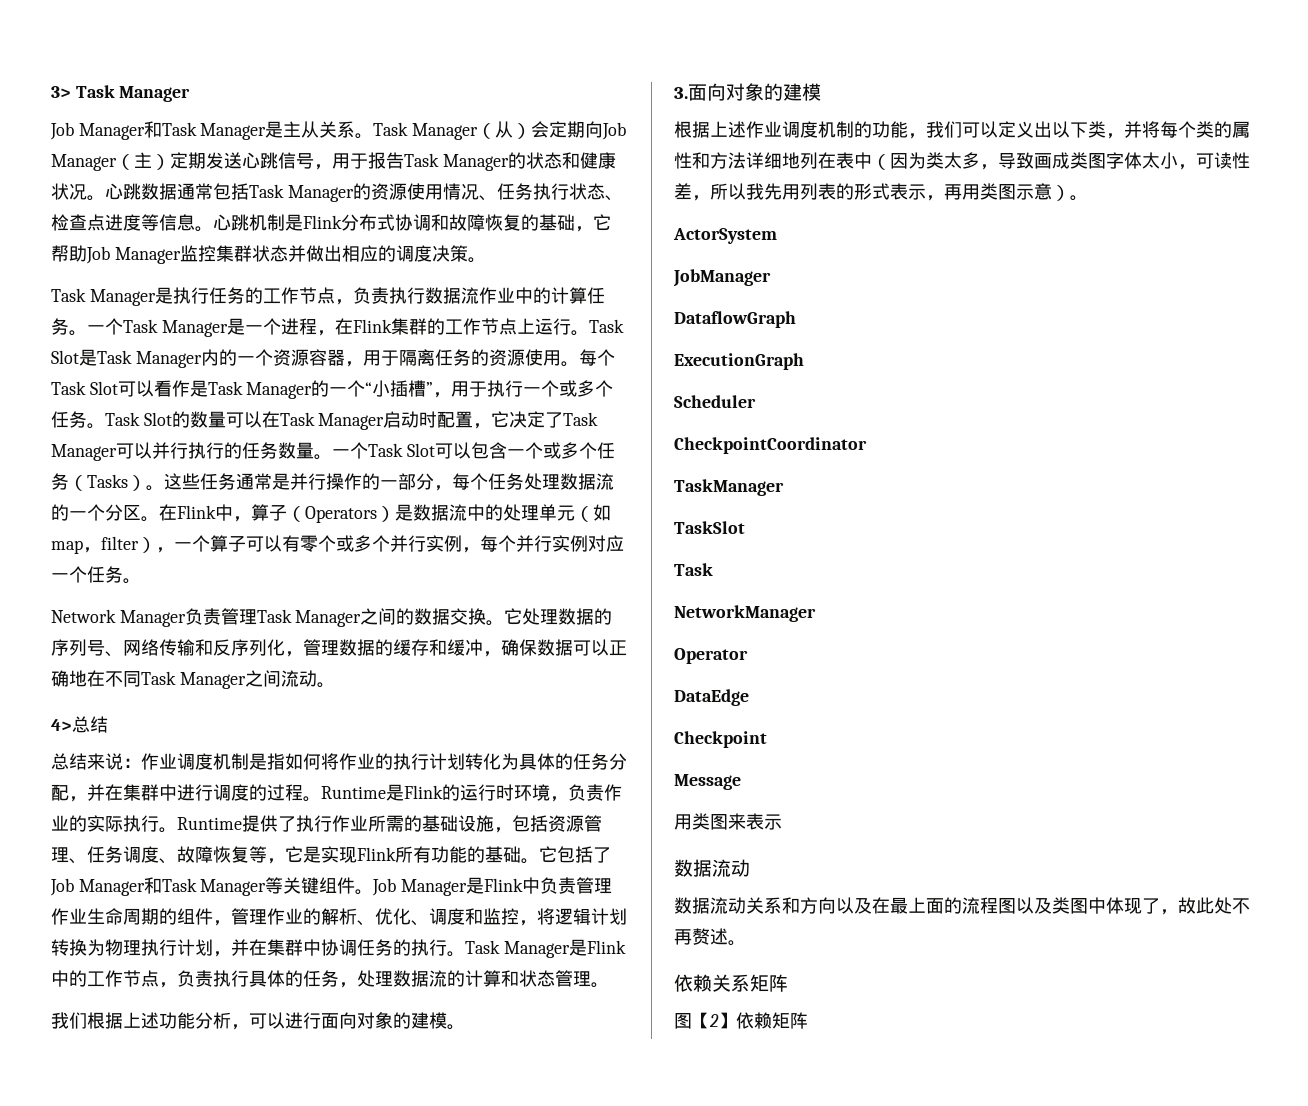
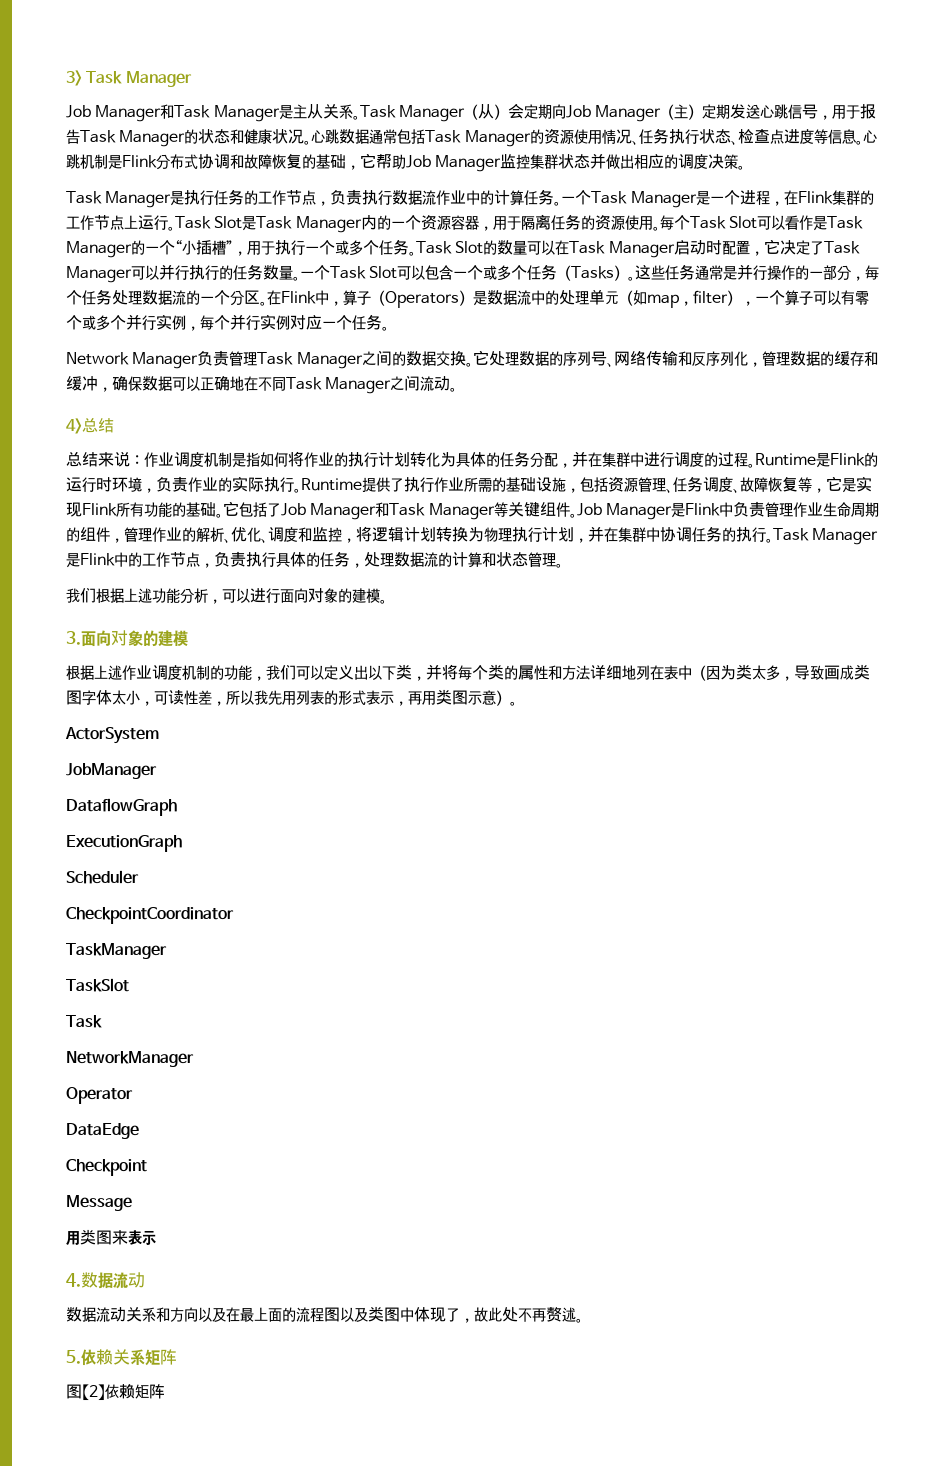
  用类图来表示
- 数据流动
+ 4.数据流动
- 依赖关系矩阵
+ 5.依赖关系矩阵

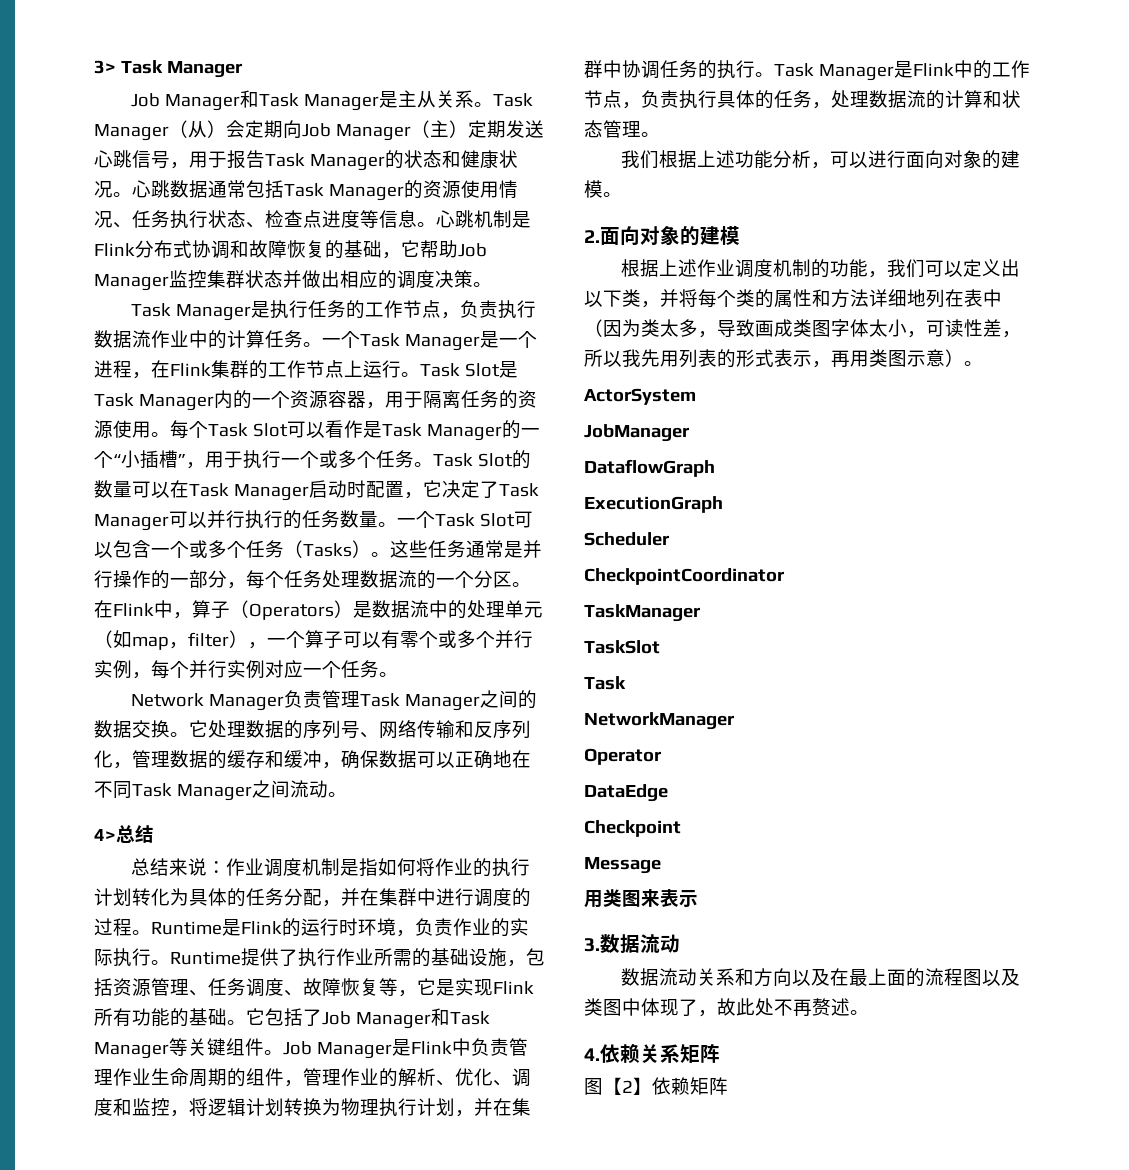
- 3.面向对象的建模
+ 2.面向对象的建模
- 4.数据流动
+ 3.数据流动
- 5.依赖关系矩阵
+ 4.依赖关系矩阵

